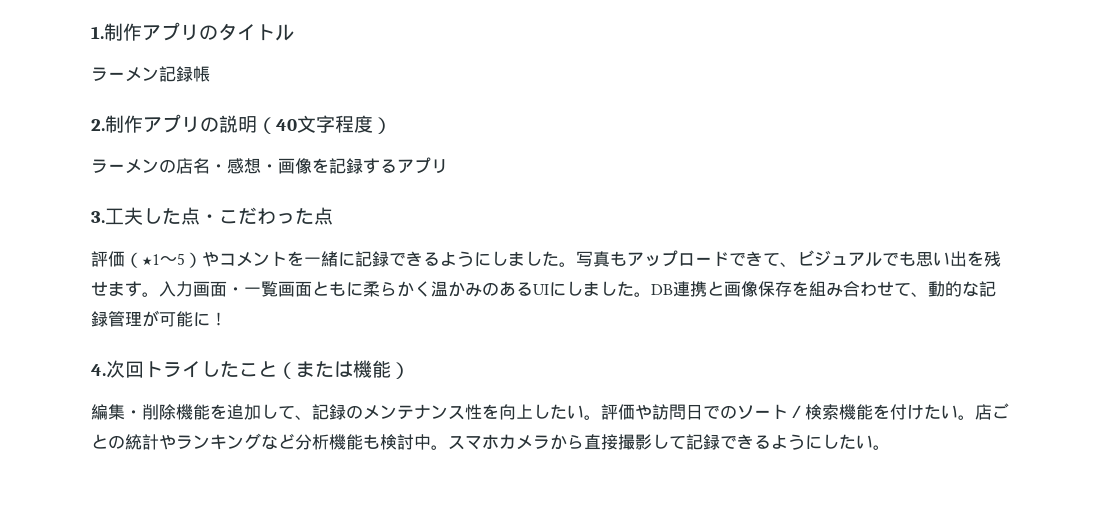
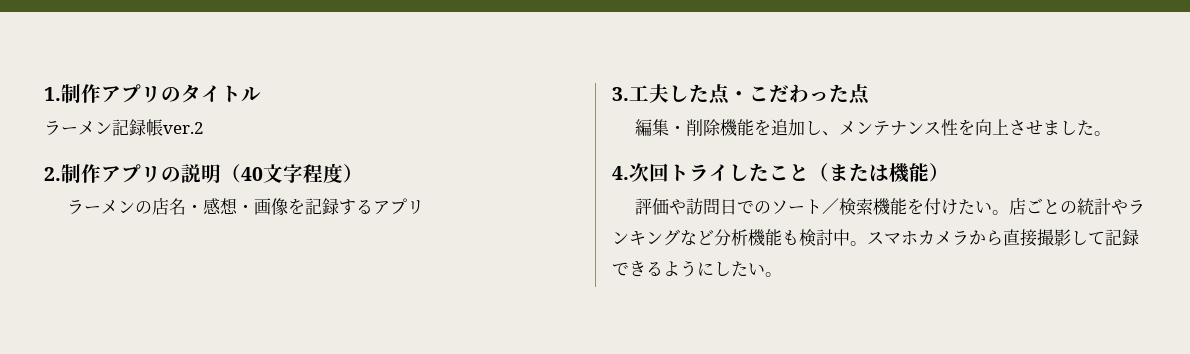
- ラーメン記録帳
+ ラーメン記録帳ver.2
- 評価（★1〜5）やコメントを一緒に記録できるようにしました。写真もアップロードできて、ビジュアルでも思い出を残せます。入力画面・一覧画面ともに柔らかく温かみのあるUIにしました。DB連携と画像保存を組み合わせて、動的な記録管理が可能に！
+ 編集・削除機能を追加し、メンテナンス性を向上させました。
- 編集・削除機能を追加して、記録のメンテナンス性を向上したい。

